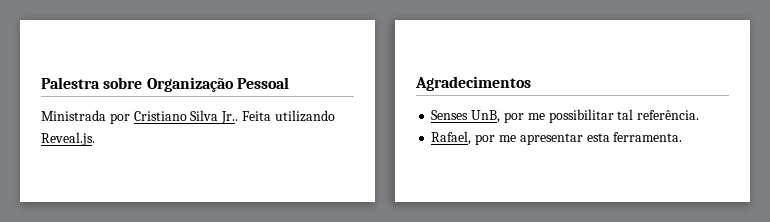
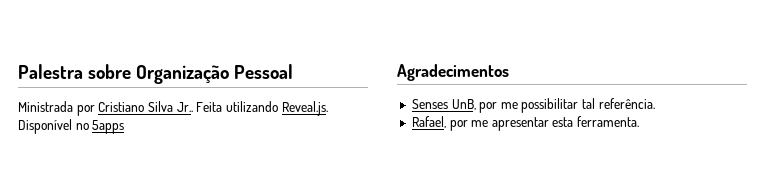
- Feita utilizando Reveal.js.
+ Feita utilizando Reveal.js. Disponível no 5apps

